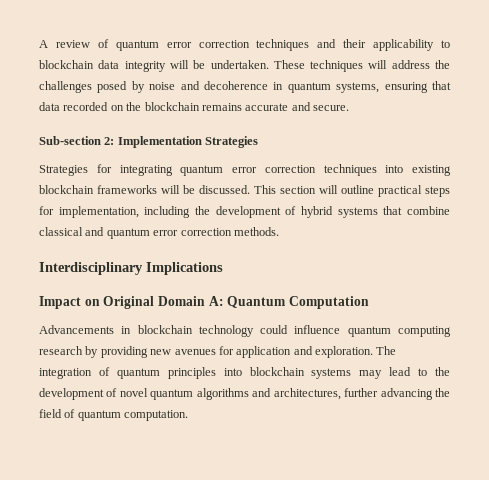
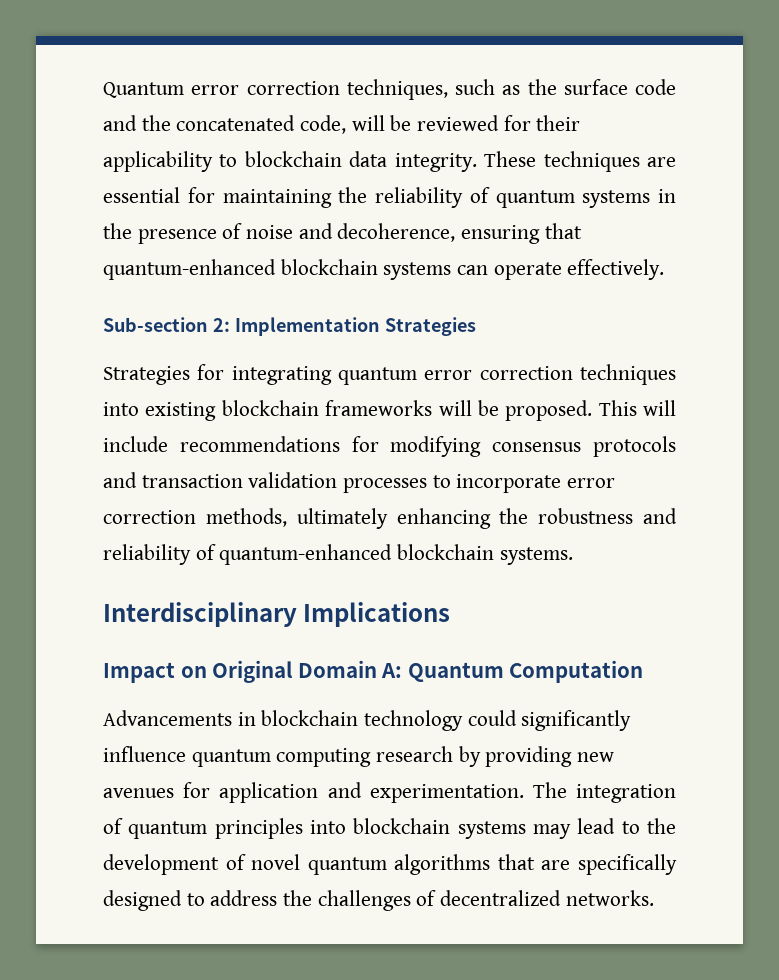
- A review of quantum error correction techniques and their applicability to blockchain data integrity will be undertaken. These techniques will address the challenges posed by noise and decoherence in quantum systems, ensuring that data recorded on the blockchain remains accurate and secure.
+ Quantum error correction techniques, such as the surface code and the concatenated code, will be reviewed for their applicability to blockchain data integrity. These techniques are essential for maintaining the reliability of quantum systems in the presence of noise and decoherence, ensuring that quantum-enhanced blockchain systems can operate effectively.
- Strategies for integrating quantum error correction techniques into existing blockchain frameworks will be discussed. This section will outline practical steps for implementation, including the development of hybrid systems that combine classical and quantum error correction methods.
+ Strategies for integrating quantum error correction techniques into existing blockchain frameworks will be proposed. This will include recommendations for modifying consensus protocols and transaction validation processes to incorporate error correction methods, ultimately enhancing the robustness and reliability of quantum-enhanced blockchain systems.
- Advancements in blockchain technology could influence quantum computing research by providing new avenues for application and exploration.
+ Advancements in blockchain technology could significantly influence quantum computing research by providing new avenues for application and experimentation.
- The integration of quantum principles into blockchain systems may lead to the development of novel quantum algorithms and architectures, further advancing the field of quantum computation.
+ The integration of quantum principles into blockchain systems may lead to the development of novel quantum algorithms that are specifically designed to address the challenges of decentralized networks.

